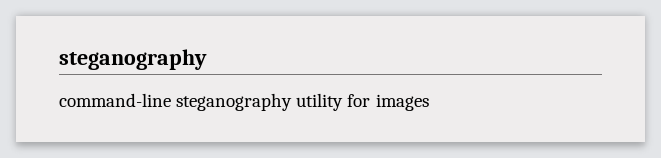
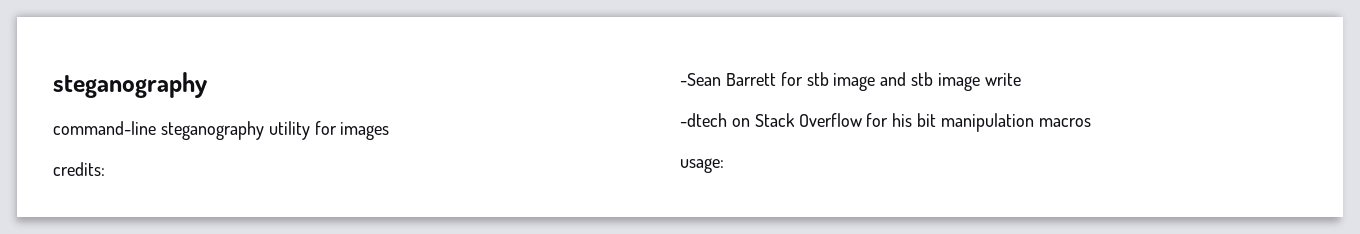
+ credits:
+ -Sean Barrett for stb image and stb image write
+ -dtech on Stack Overflow for his bit manipulation macros
+ usage:

